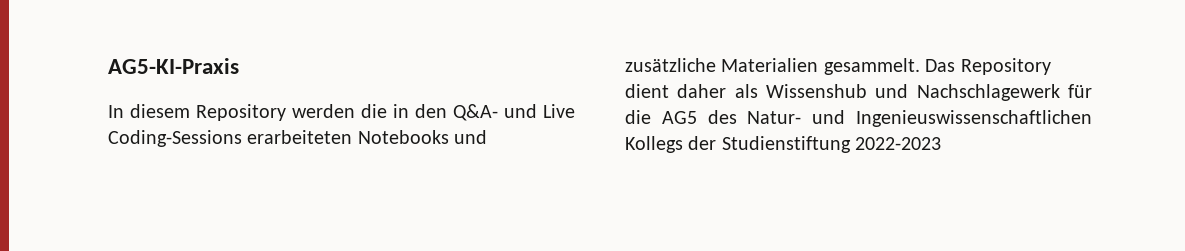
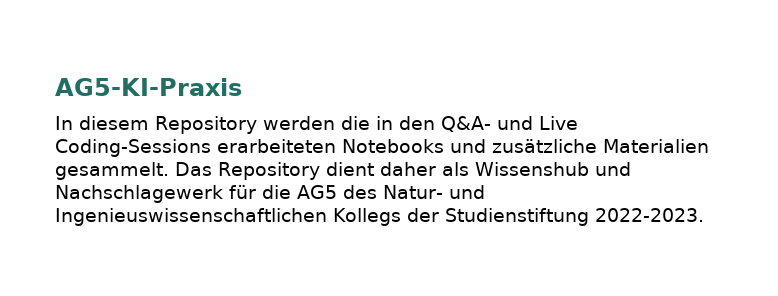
- Das Repository dient daher als Wissenshub und Nachschlagewerk für die AG5 des Natur- und Ingenieuswissenschaftlichen Kollegs der Studienstiftung 2022-2023
+ Das Repository dient daher als Wissenshub und Nachschlagewerk für die AG5 des Natur- und Ingenieuswissenschaftlichen Kollegs der Studienstiftung 2022-2023.

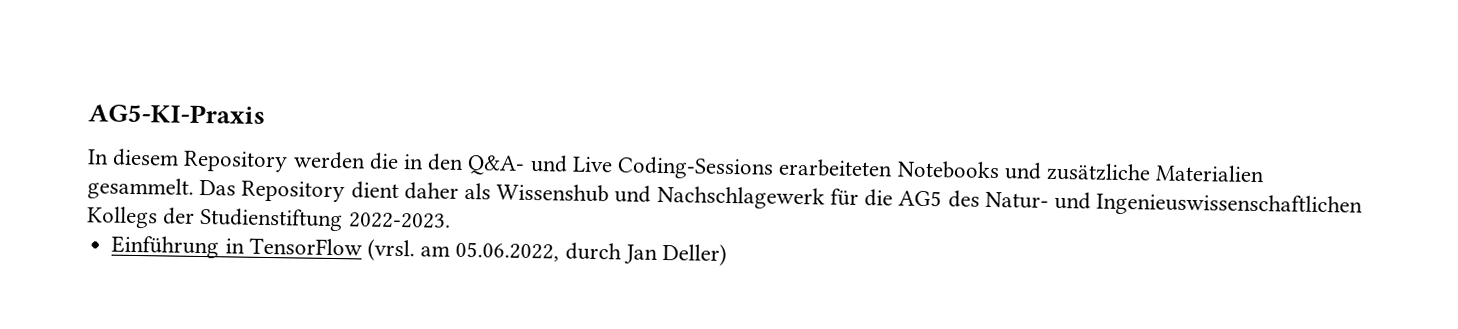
+ Einführung in TensorFlow (vrsl. am 05.06.2022, durch Jan Deller)

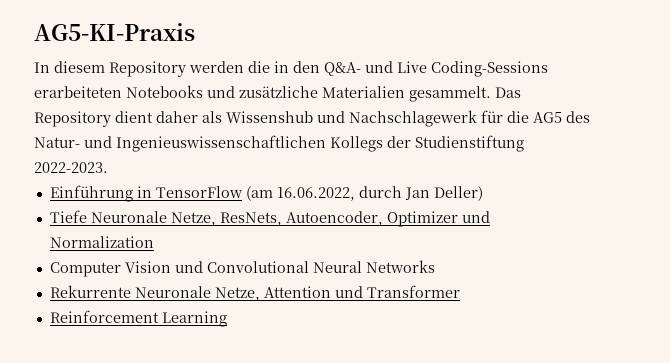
- Einführung in TensorFlow (vrsl. am 05.06.2022, durch Jan Deller)
+ Einführung in TensorFlow (am 16.06.2022, durch Jan Deller)
+ Tiefe Neuronale Netze, ResNets, Autoencoder, Optimizer und Normalization
+ Computer Vision und Convolutional Neural Networks
+ Rekurrente Neuronale Netze, Attention und Transformer
+ Reinforcement Learning

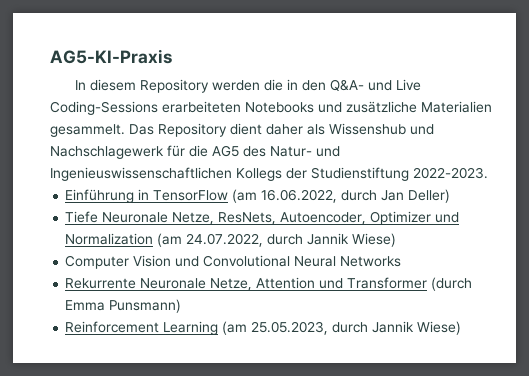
- Tiefe Neuronale Netze, ResNets, Autoencoder, Optimizer und Normalization
+ Tiefe Neuronale Netze, ResNets, Autoencoder, Optimizer und Normalization (am 24.07.2022, durch Jannik Wiese)
- Rekurrente Neuronale Netze, Attention und Transformer
+ Rekurrente Neuronale Netze, Attention und Transformer (durch Emma Punsmann)
- Reinforcement Learning
+ Reinforcement Learning (am 25.05.2023, durch Jannik Wiese)

